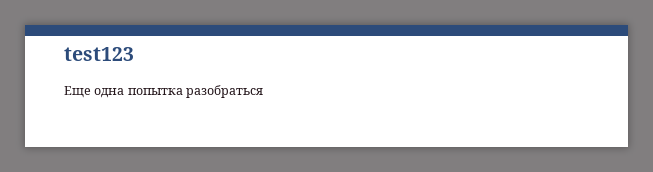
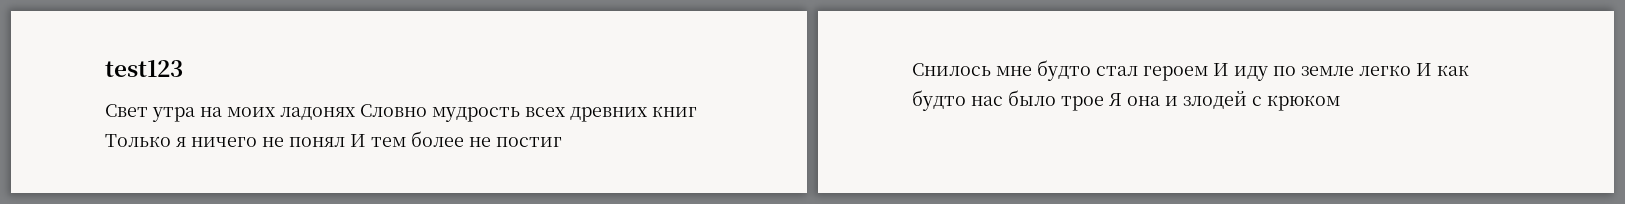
- Еще одна попытка разобраться
+ Свет утра на моих ладонях Словно мудрость всех древних книг Только я ничего не понял И тем более не постиг
+ Снилось мне будто стал героем И иду по земле легко И как будто нас было трое Я она и злодей с крюком

